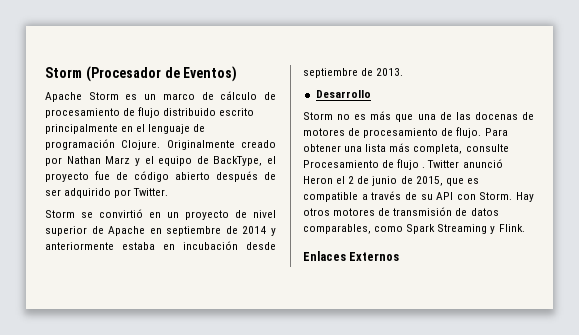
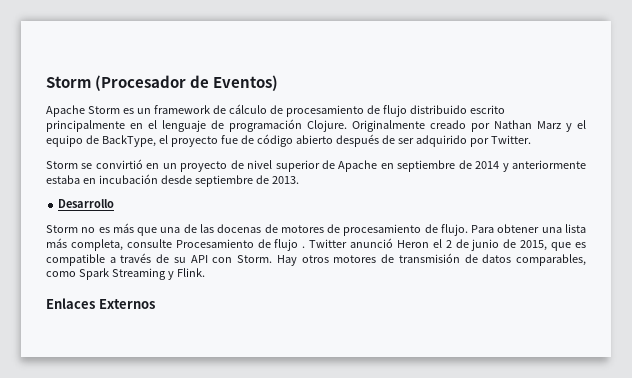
- Apache Storm es un marco de cálculo de procesamiento de flujo distribuido escrito principalmente en el lenguaje de programación Clojure.
+ Apache Storm es un framework de cálculo de procesamiento de flujo distribuido escrito principalmente en el lenguaje de programación Clojure.

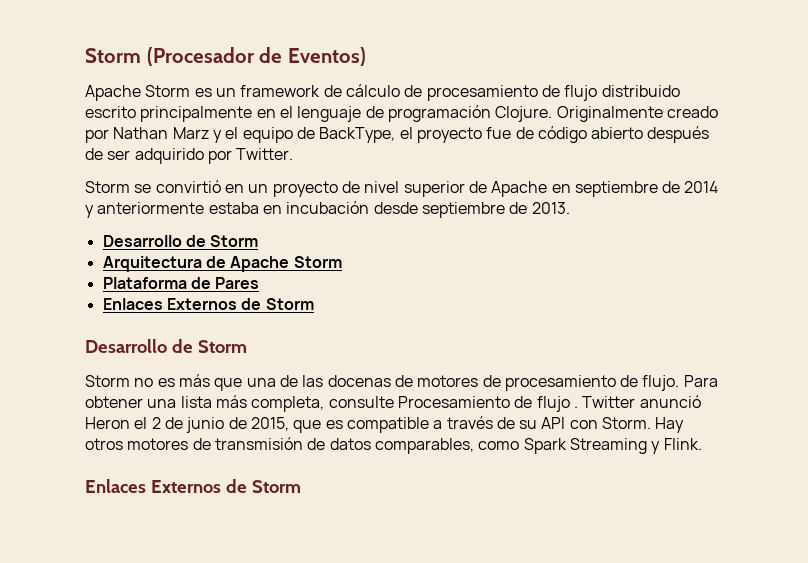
  Storm se convirtió en un proyecto de nivel superior de Apache en septiembre de 2014 y anteriormente estaba en incubación desde septiembre de 2013.
- Desarrollo
+ Desarrollo de Storm
+ Arquitectura de Apache Storm
+ Plataforma de Pares
+ Enlaces Externos de Storm
+ Desarrollo de Storm
  Hay otros motores de transmisión de datos comparables, como Spark Streaming y Flink.
- Enlaces Externos
+ Enlaces Externos de Storm

